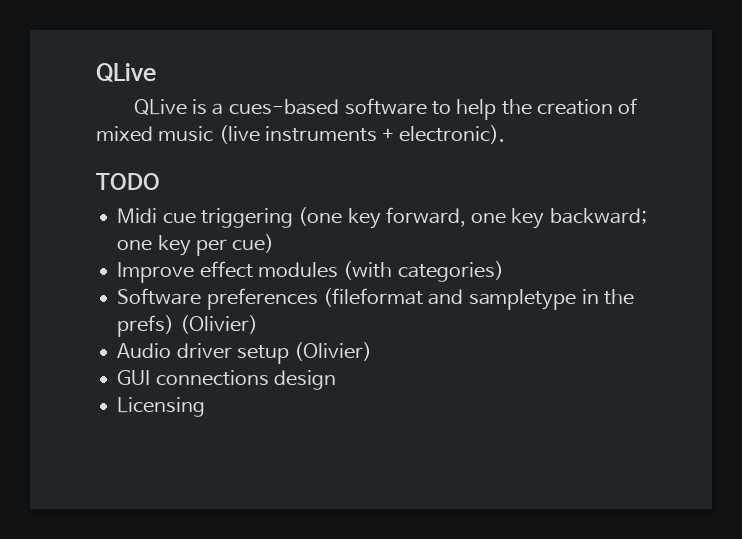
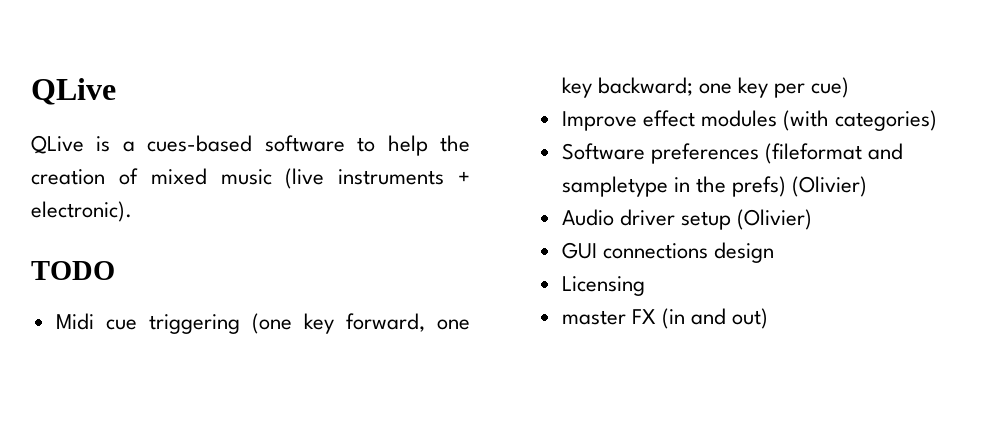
+ master FX (in and out)

